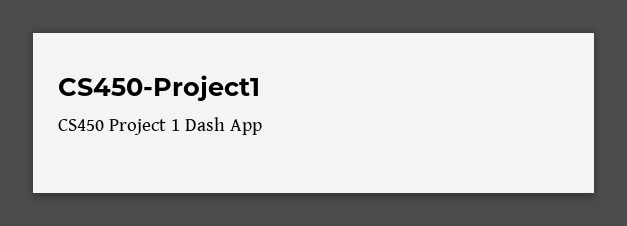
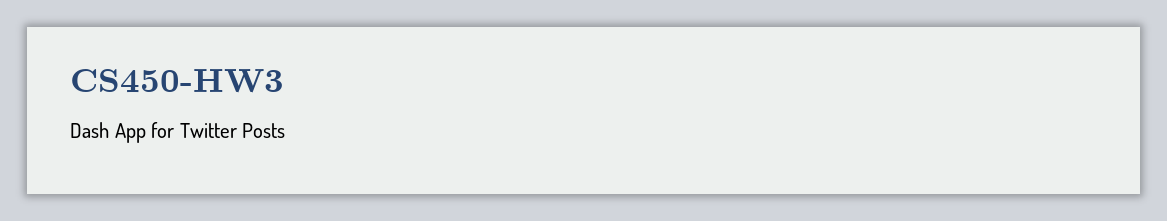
- CS450-Project1
- CS450 Project 1 Dash App
+ CS450-HW3
+ Dash App for Twitter Posts

